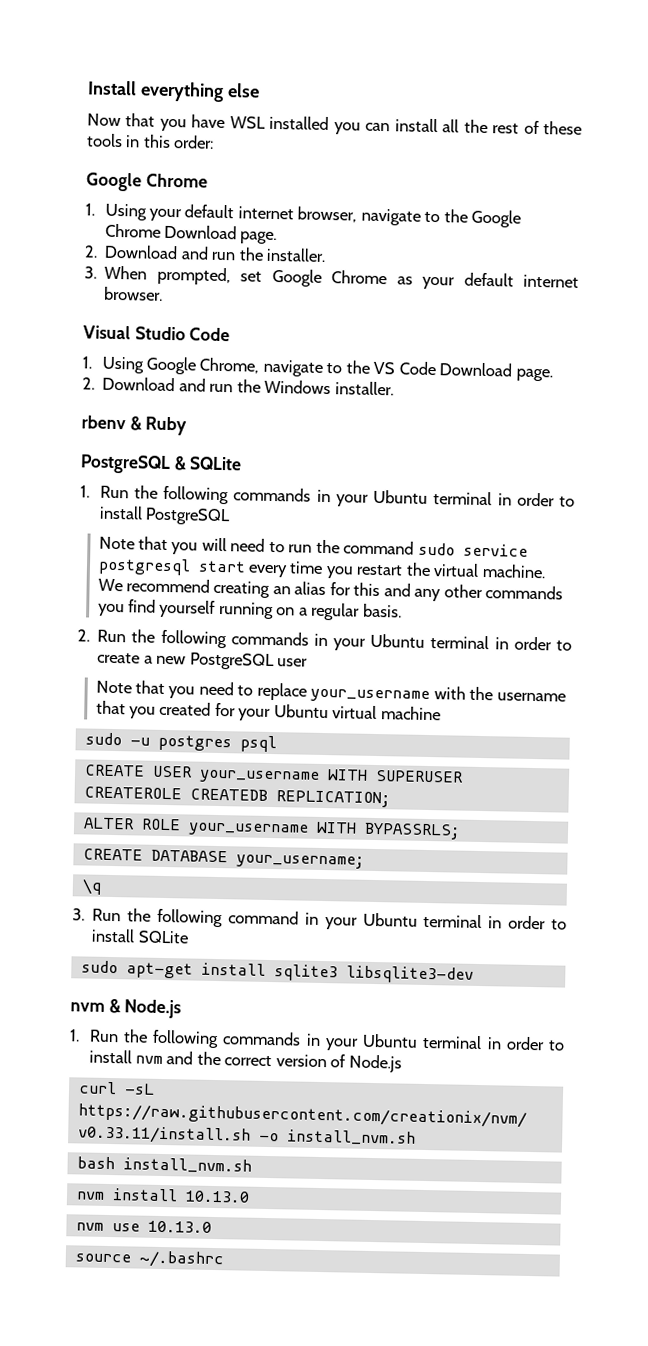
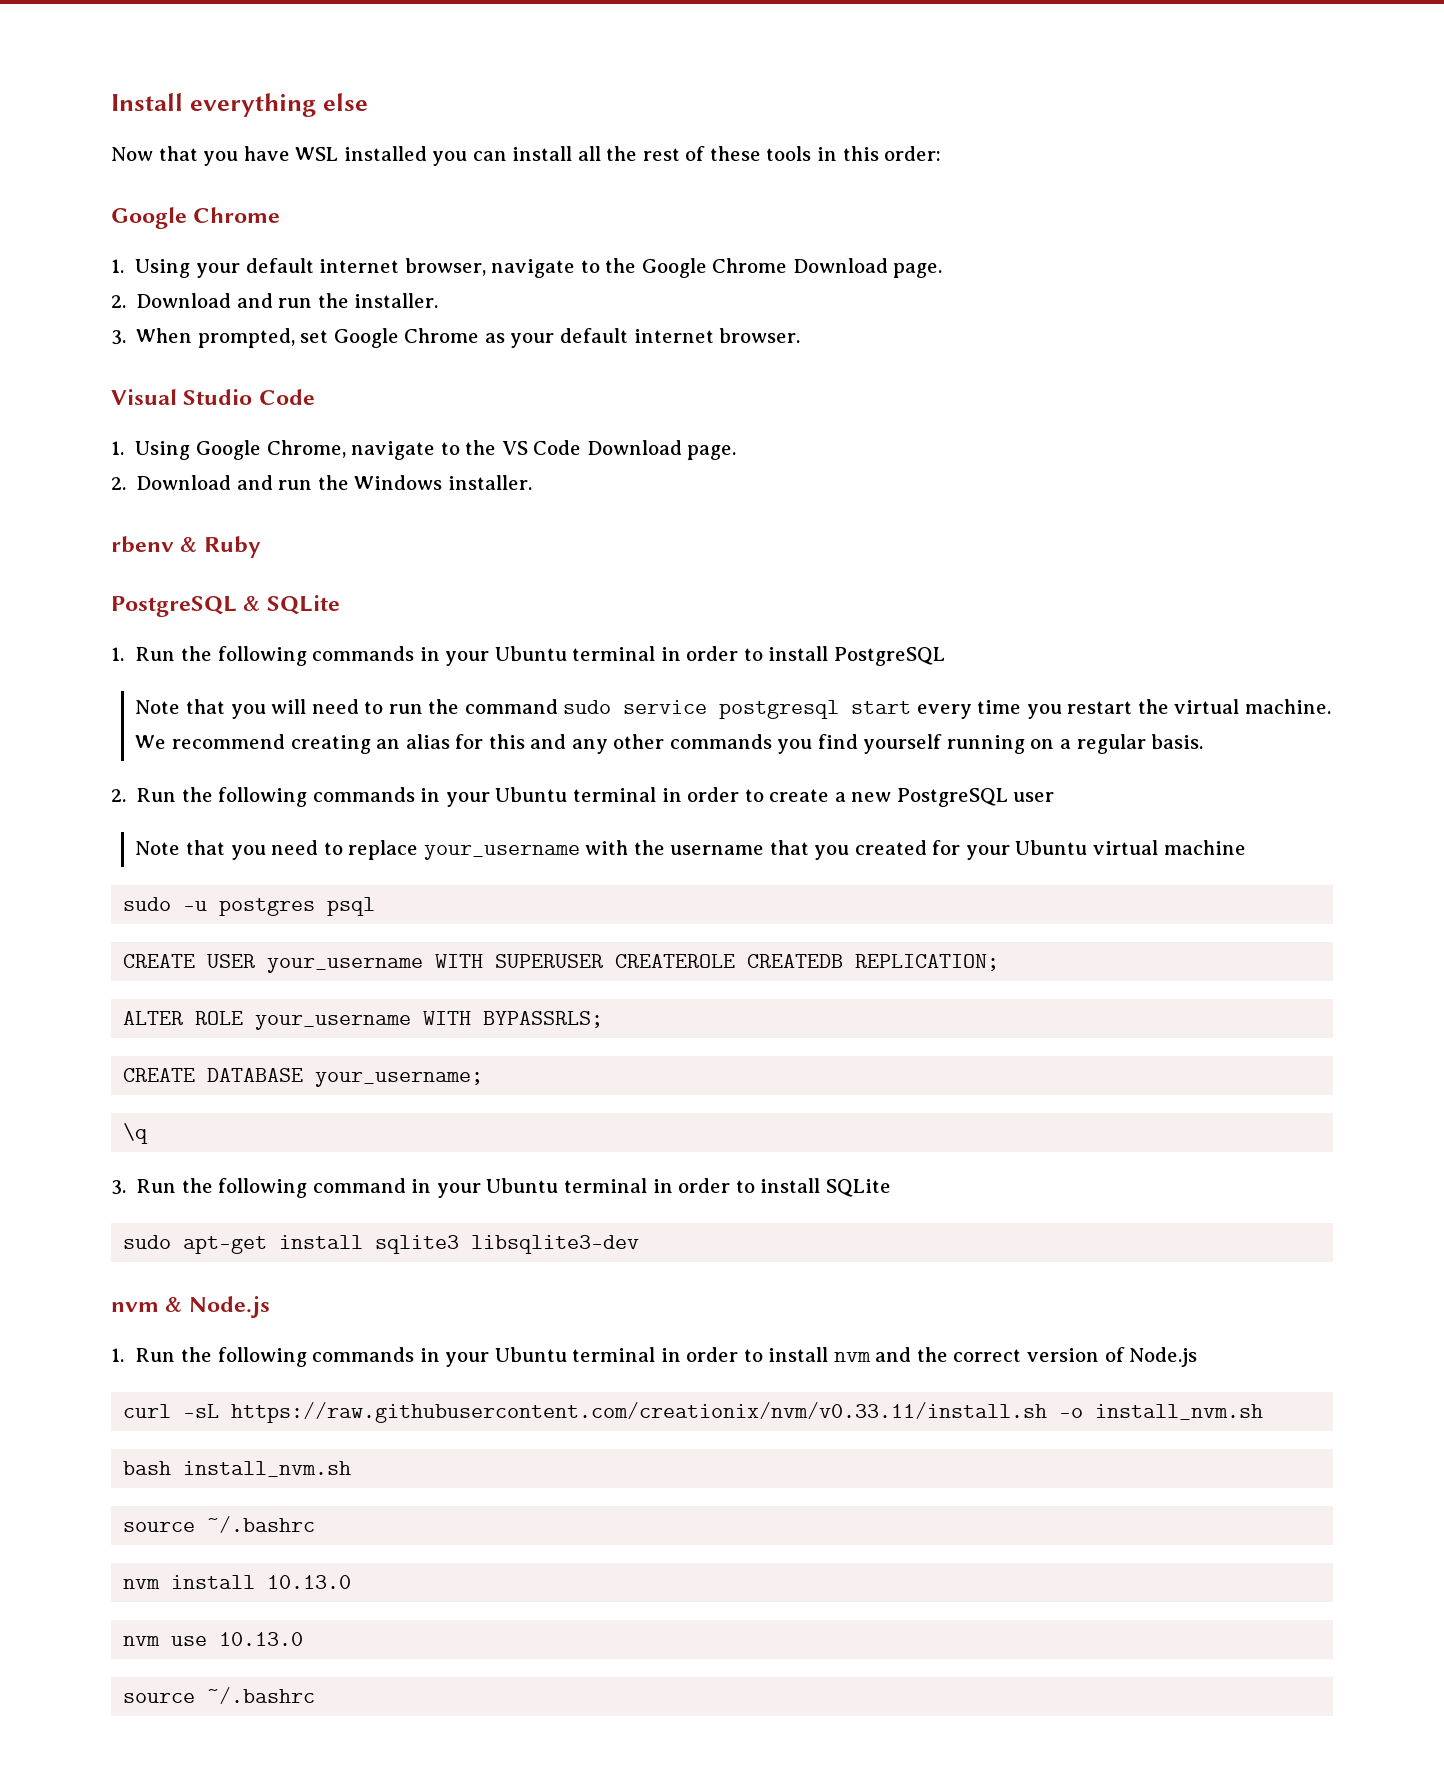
  bash install_nvm.sh
+ source ~/.bashrc

